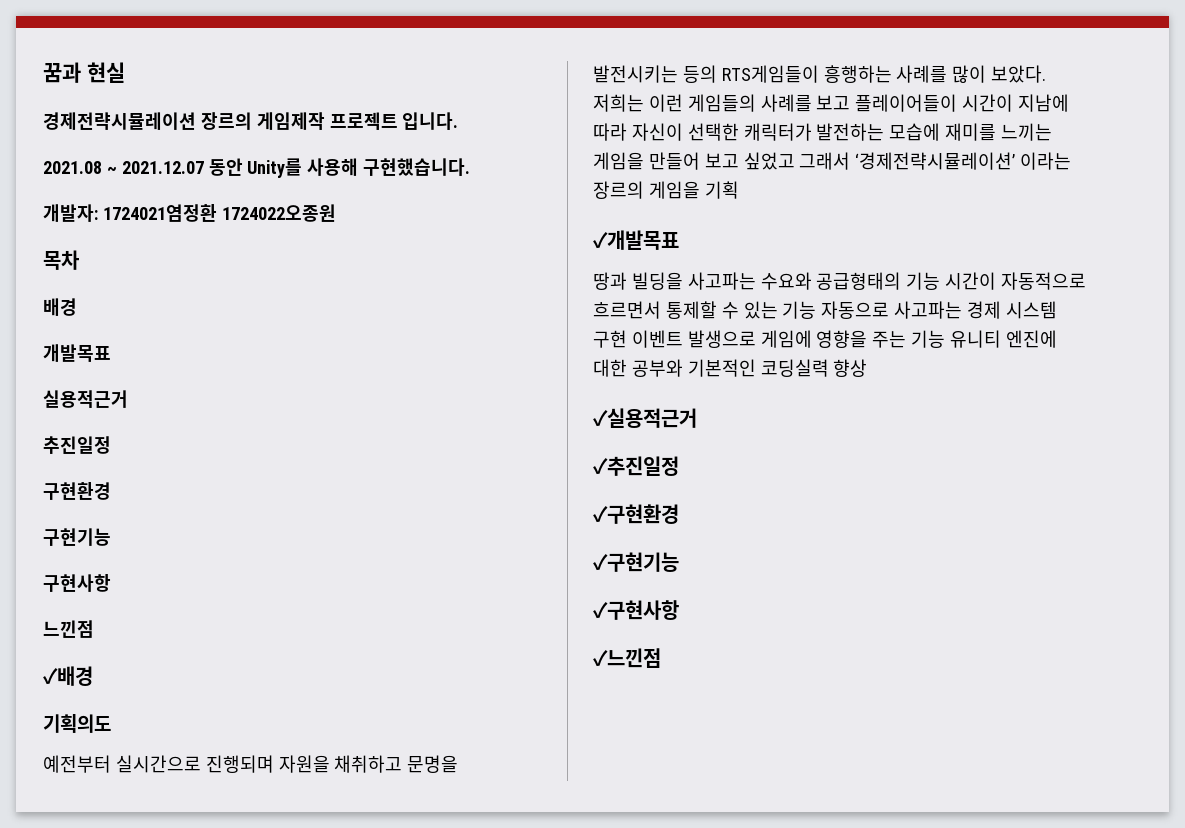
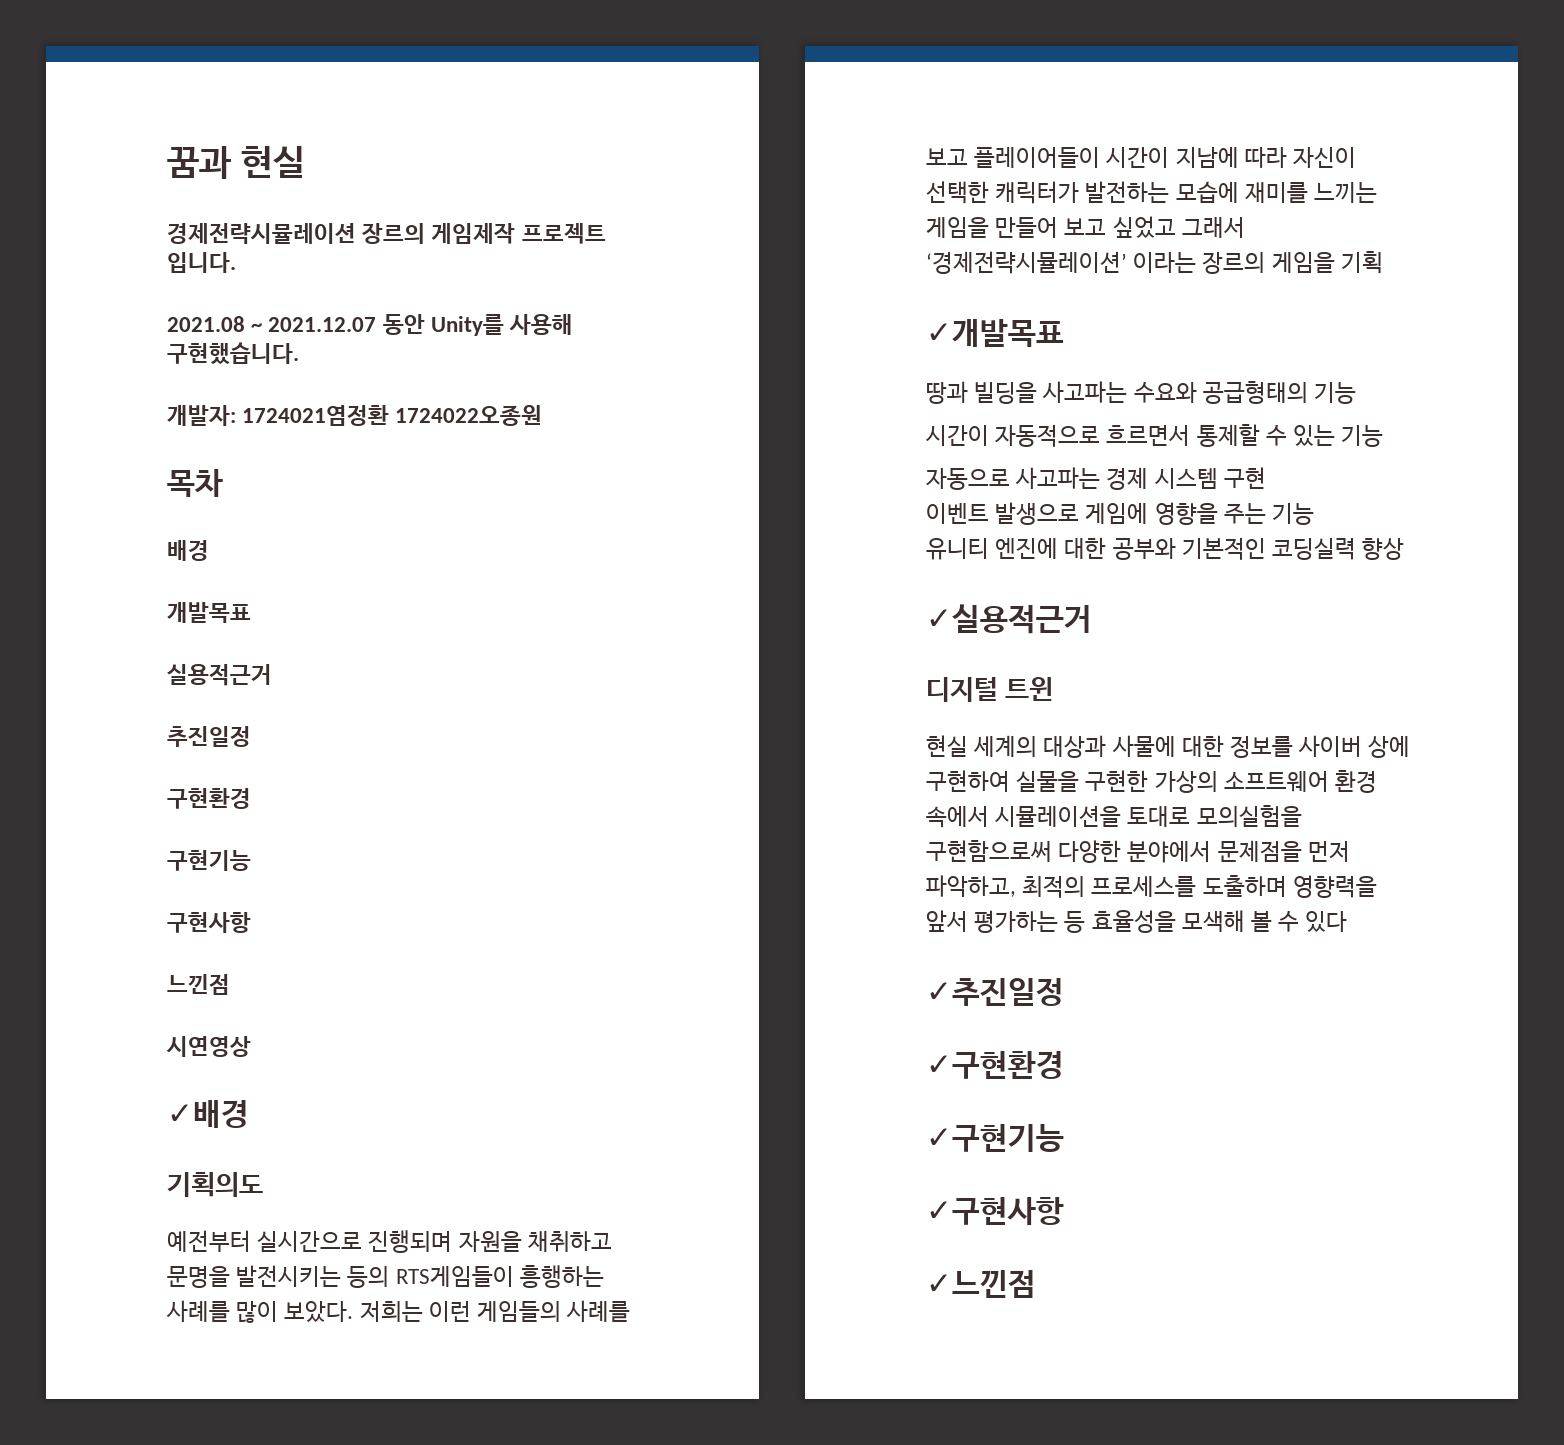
+ 시연영상
- 땅과 빌딩을 사고파는 수요와 공급형태의 기능 시간이 자동적으로 흐르면서 통제할 수 있는 기능 자동으로 사고파는 경제 시스템 구현 이벤트 발생으로 게임에 영향을 주는 기능 유니티 엔진에 대한 공부와 기본적인 코딩실력 향상
+ 땅과 빌딩을 사고파는 수요와 공급형태의 기능
+ 시간이 자동적으로 흐르면서 통제할 수 있는 기능
+ 자동으로 사고파는 경제 시스템 구현
+ 이벤트 발생으로 게임에 영향을 주는 기능
+ 유니티 엔진에 대한 공부와 기본적인 코딩실력 향상
+ 디지털 트윈
+ 현실 세계의 대상과 사물에 대한 정보를 사이버 상에 구현하여 실물을 구현한 가상의 소프트웨어 환경 속에서 시뮬레이션을 토대로 모의실험을 구현함으로써 다양한 분야에서 문제점을 먼저 파악하고, 최적의 프로세스를 도출하며 영향력을 앞서 평가하는 등 효율성을 모색해 볼 수 있다

